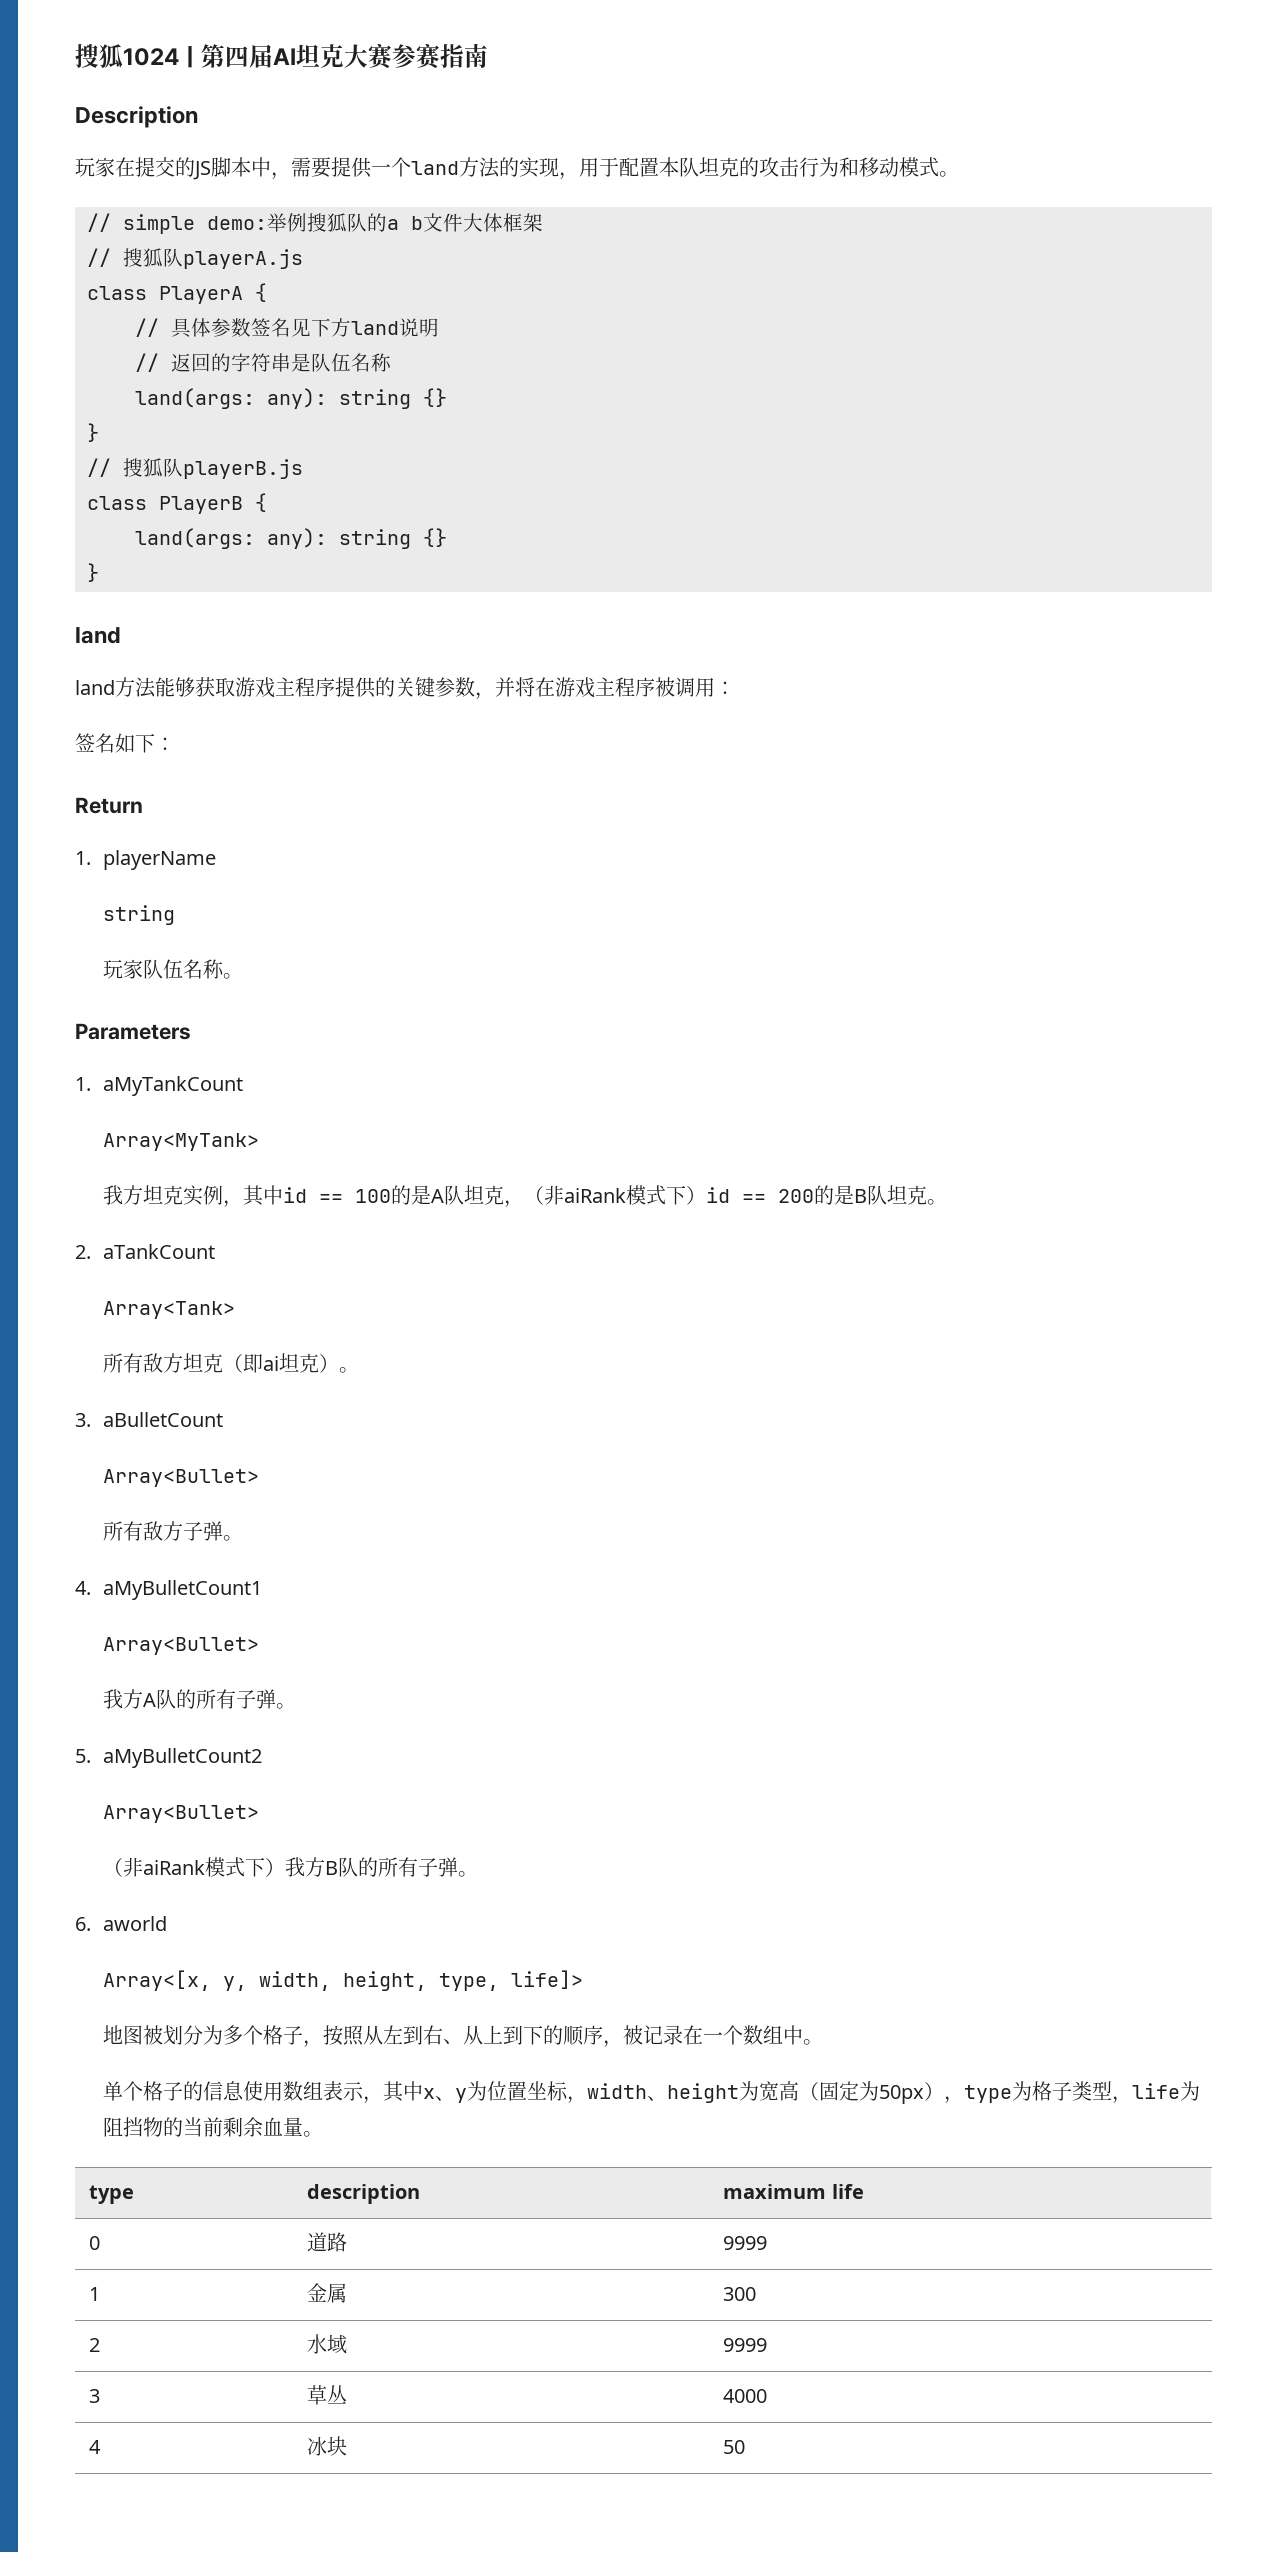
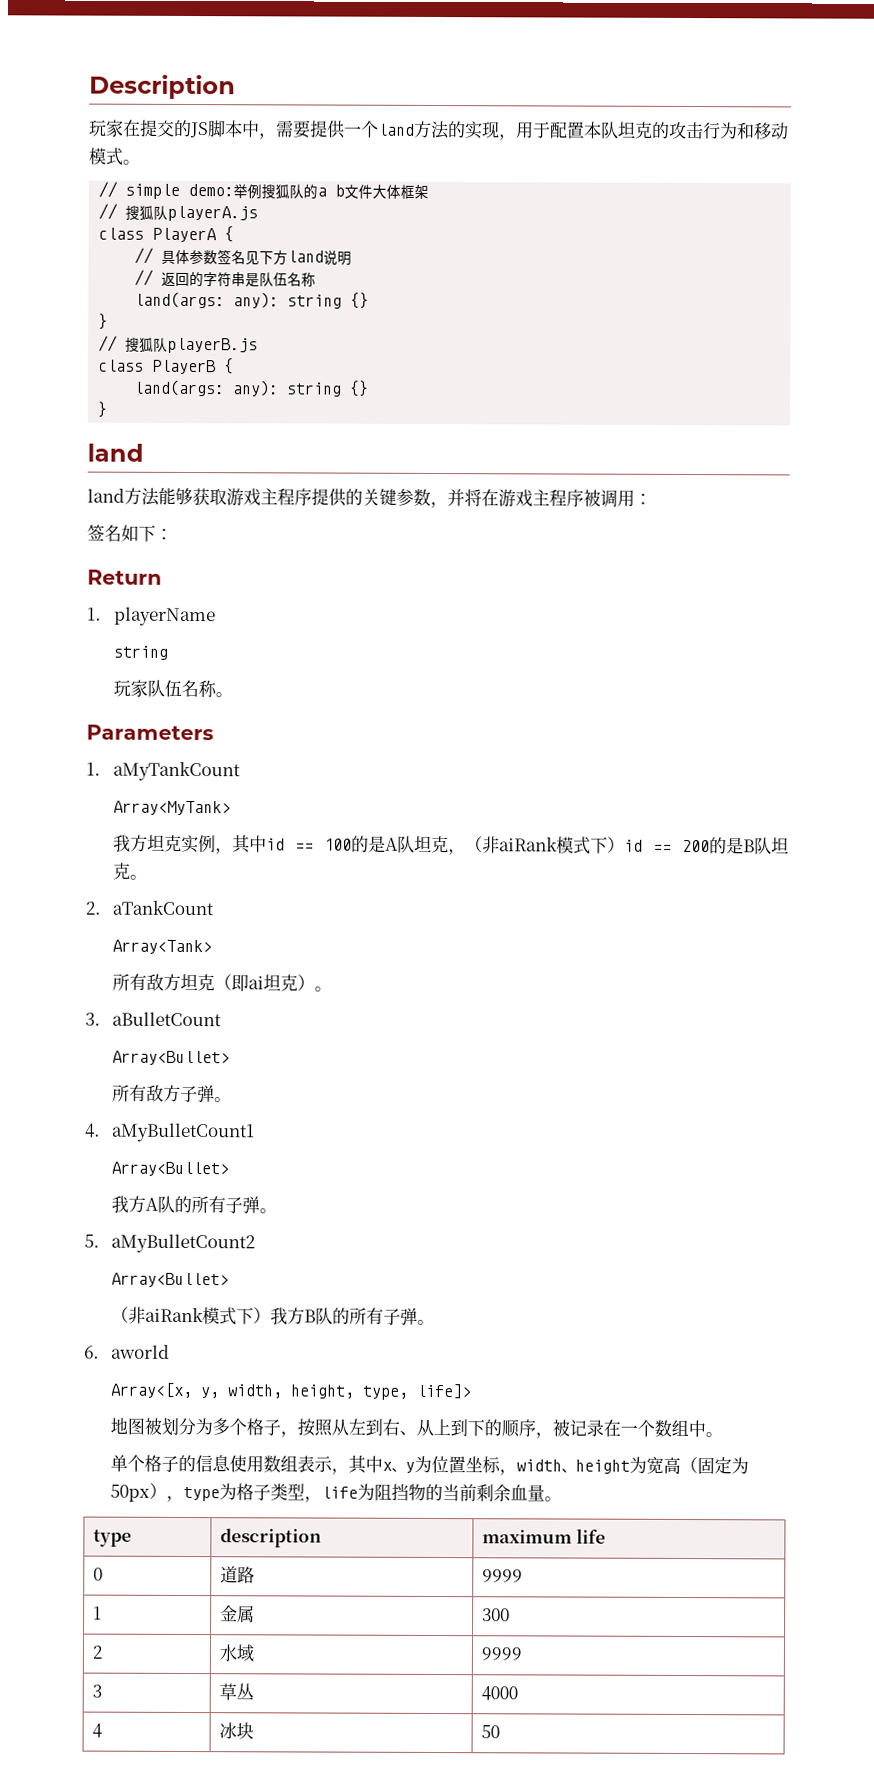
- 搜狐1024｜第四届AI坦克大赛参赛指南

